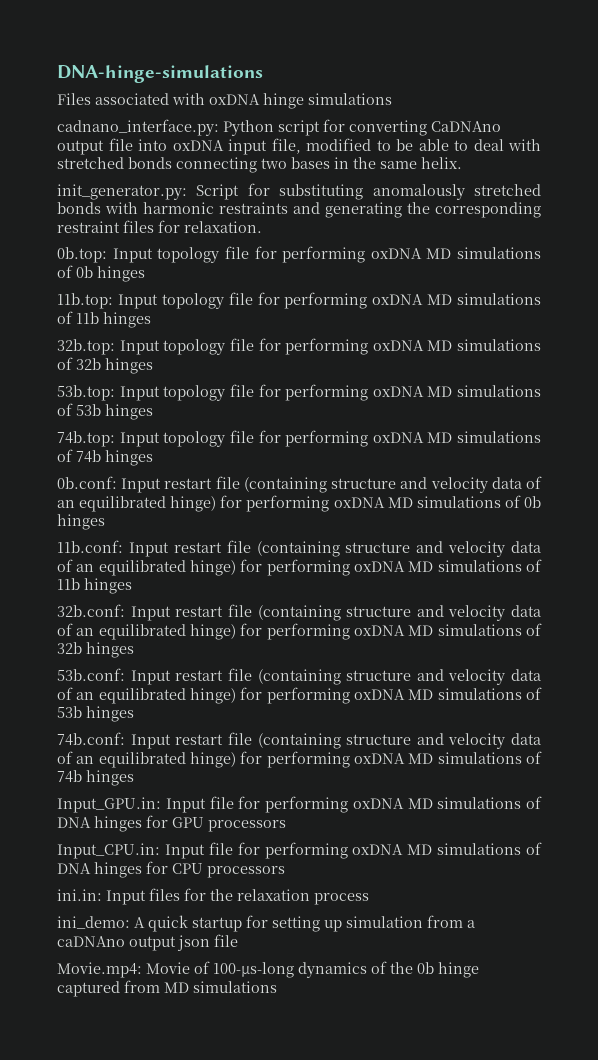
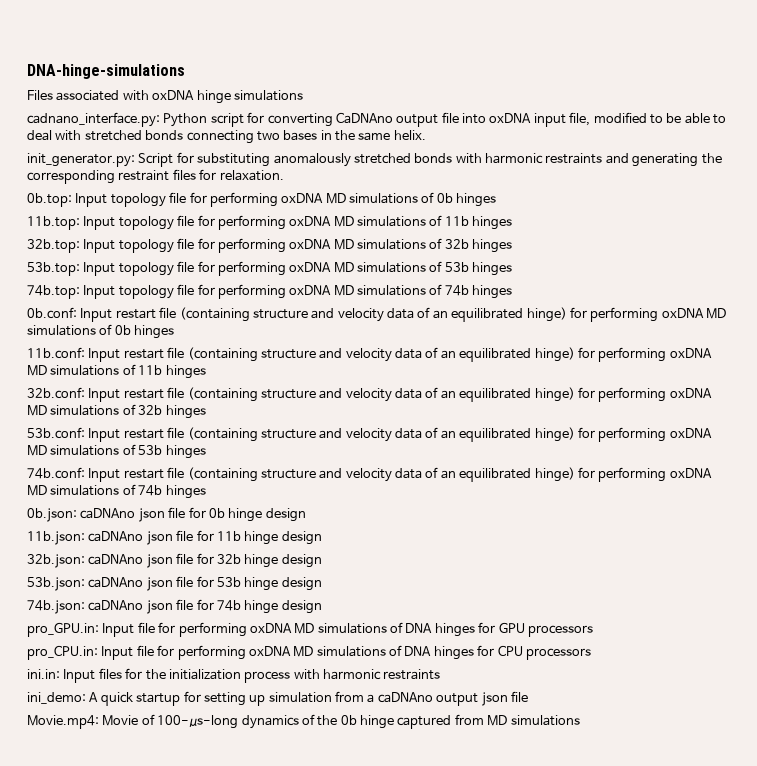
- Input_GPU.in: Input file for performing oxDNA MD simulations of DNA hinges for GPU processors
+ 0b.json: caDNAno json file for 0b hinge design
+ 11b.json: caDNAno json file for 11b hinge design
+ 32b.json: caDNAno json file for 32b hinge design
+ 53b.json: caDNAno json file for 53b hinge design
+ 74b.json: caDNAno json file for 74b hinge design
+ pro_GPU.in: Input file for performing oxDNA MD simulations of DNA hinges for GPU processors
- Input_CPU.in: Input file for performing oxDNA MD simulations of DNA hinges for CPU processors
+ pro_CPU.in: Input file for performing oxDNA MD simulations of DNA hinges for CPU processors
- ini.in: Input files for the relaxation process
+ ini.in: Input files for the initialization process with harmonic restraints

